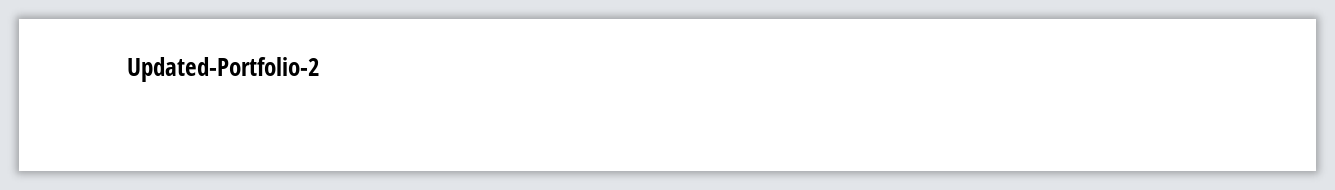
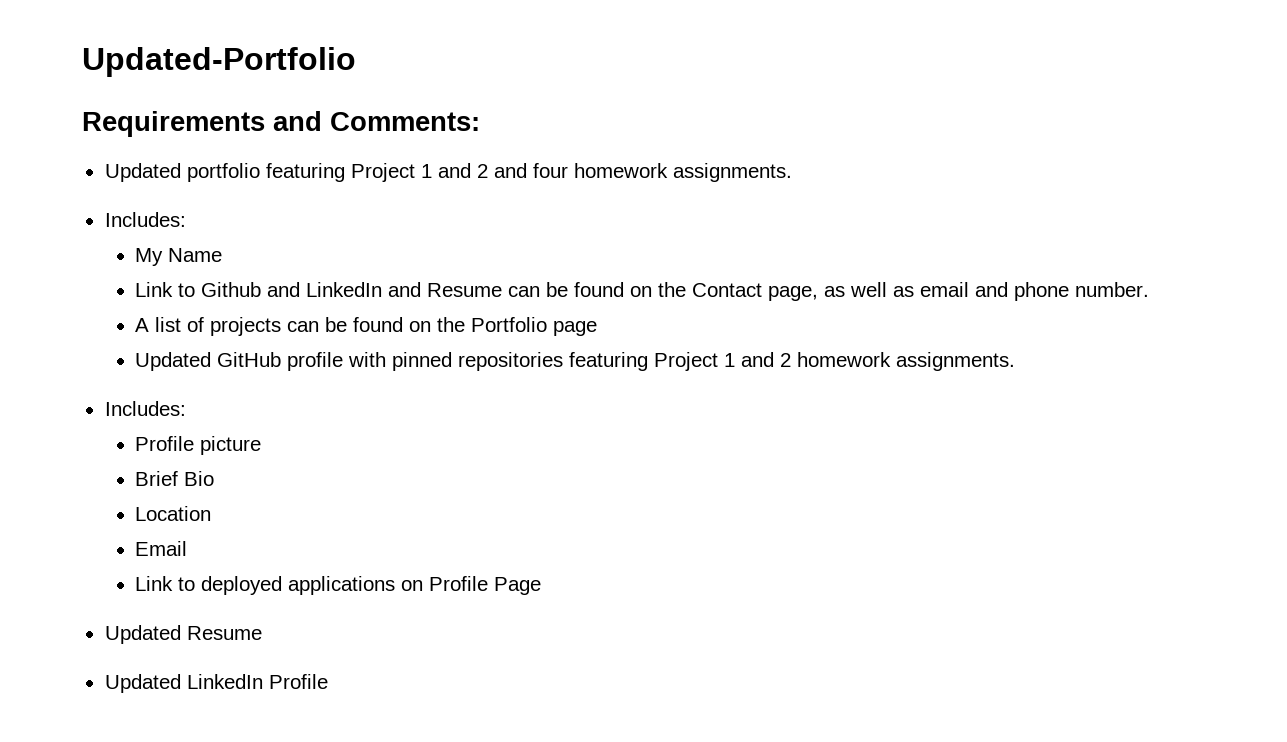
- Updated-Portfolio-2
+ Updated-Portfolio
+ Requirements and Comments:
+ Updated portfolio featuring Project 1 and 2 and four homework assignments.
+ Includes:
+ My Name
+ Link to Github and LinkedIn and Resume can be found on the Contact page, as well as email and phone number.
+ A list of projects can be found on the Portfolio page
+ Updated GitHub profile with pinned repositories featuring Project 1 and 2 homework assignments.
+ Includes:
+ Profile picture
+ Brief Bio
+ Location
+ Email
+ Link to deployed applications on Profile Page
+ Updated Resume
+ Updated LinkedIn Profile

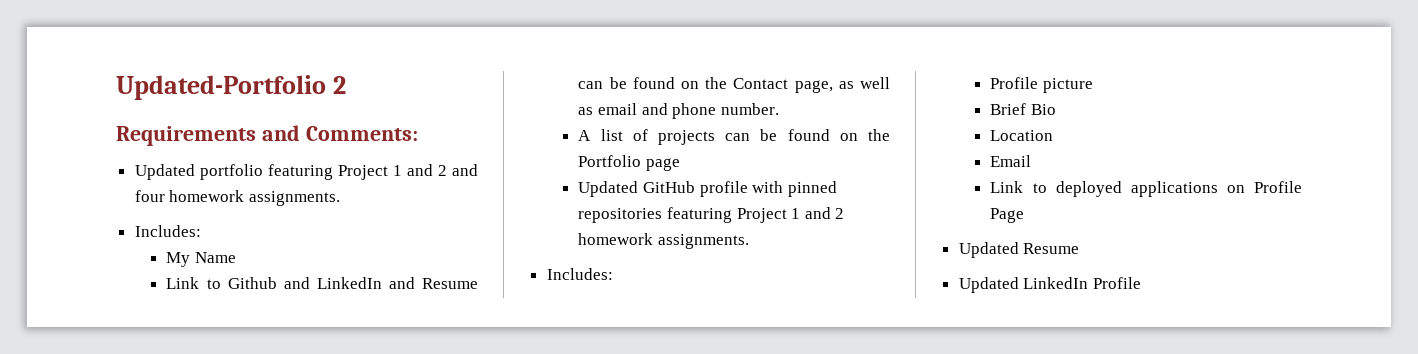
- Updated-Portfolio
+ Updated-Portfolio 2

